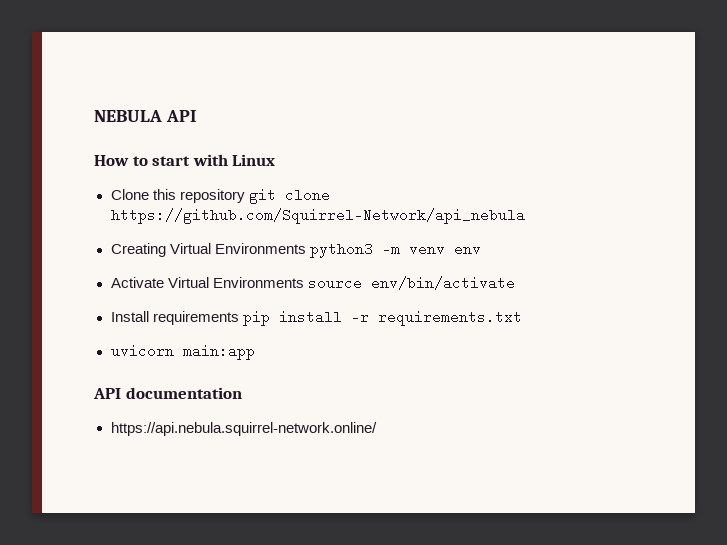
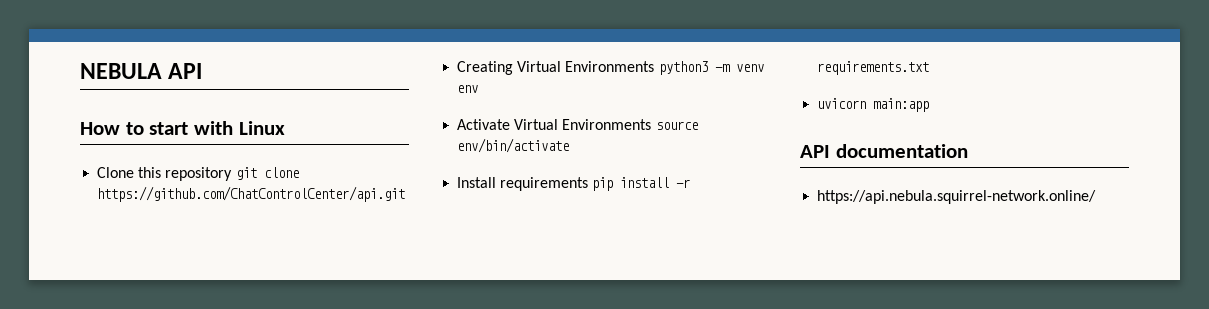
- Clone this repository git clone https://github.com/Squirrel-Network/api_nebula
+ Clone this repository git clone https://github.com/ChatControlCenter/api.git

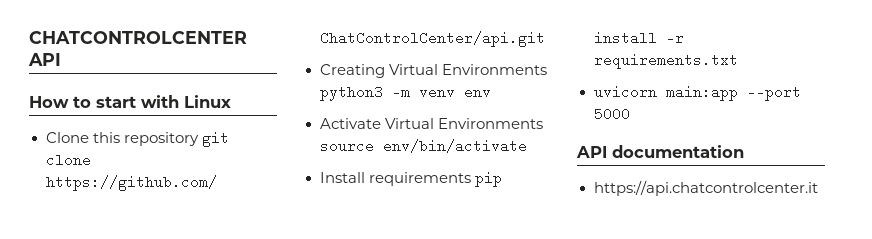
- NEBULA API
+ CHATCONTROLCENTER API
- uvicorn main:app
+ uvicorn main:app --port 5000
- https://api.nebula.squirrel-network.online/
+ https://api.chatcontrolcenter.it

